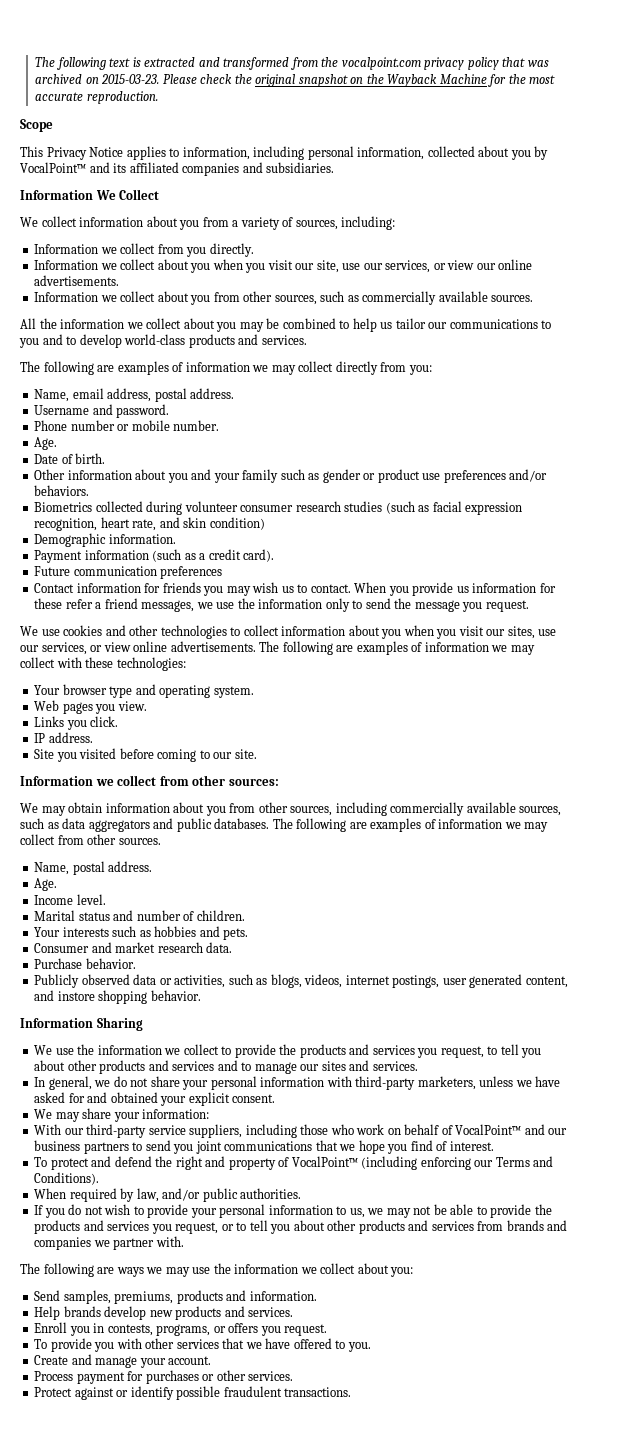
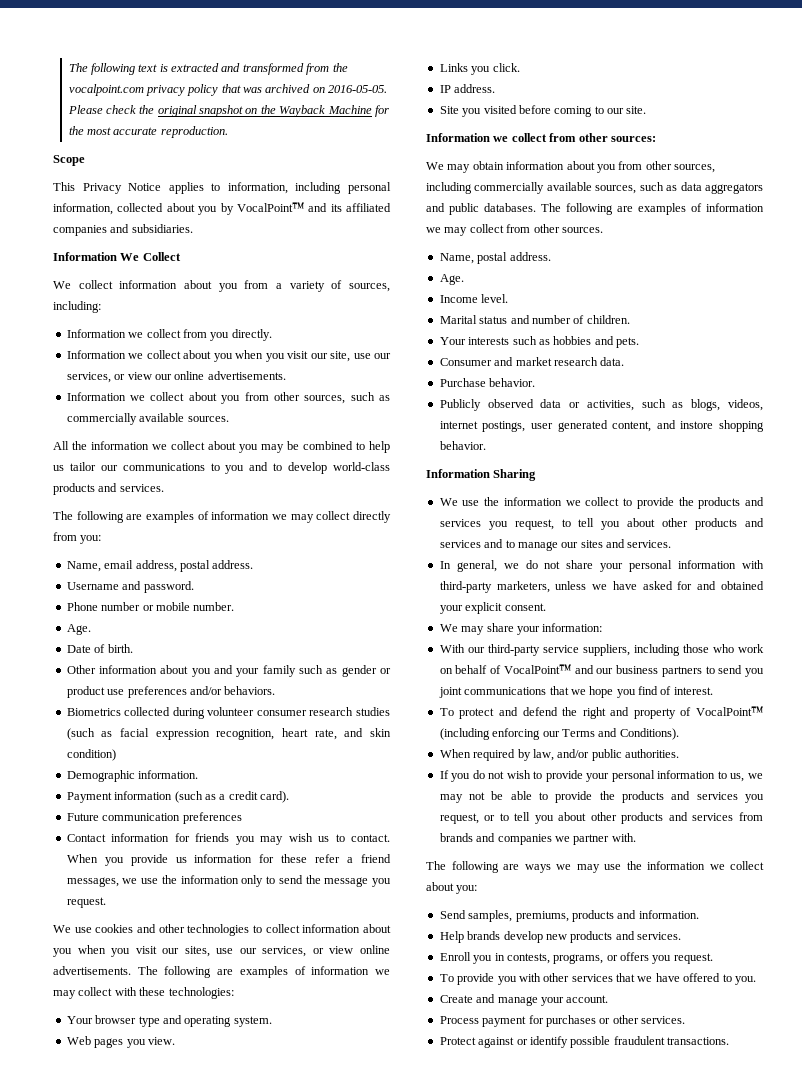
- The following text is extracted and transformed from the vocalpoint.com privacy policy that was archived on 2015-03-23.
+ The following text is extracted and transformed from the vocalpoint.com privacy policy that was archived on 2016-05-05.

